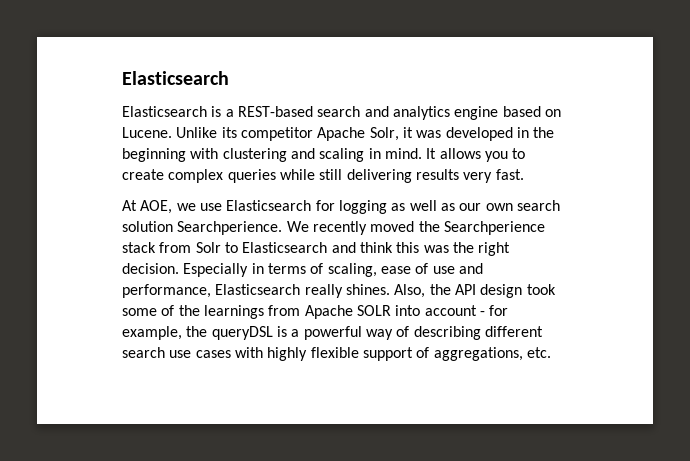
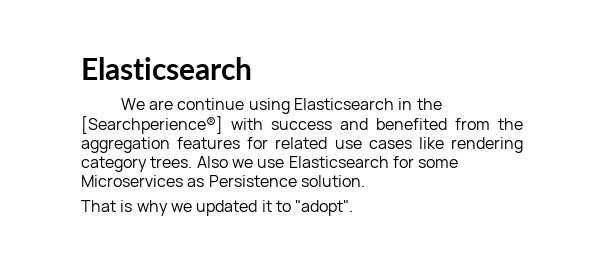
- Elasticsearch is a REST-based search and analytics engine based on Lucene. Unlike its competitor Apache Solr, it was developed in the beginning with clustering and scaling in mind. It allows you to create complex queries while still delivering results very fast.
- At AOE, we use Elasticsearch for logging as well as our own search solution Searchperience. We recently moved the Searchperience stack from Solr to Elasticsearch and think this was the right decision. Especially in terms of scaling, ease of use and performance, Elasticsearch really shines. Also, the API design took some of the learnings from Apache SOLR into account - for example, the queryDSL is a powerful way of describing different search use cases with highly flexible support of aggregations, etc.
+ We are continue using Elasticsearch in the [Searchperience®] with success and benefited from the aggregation features for related use cases like rendering category trees. Also we use Elasticsearch for some Microservices as Persistence solution.
+ That is why we updated it to "adopt".

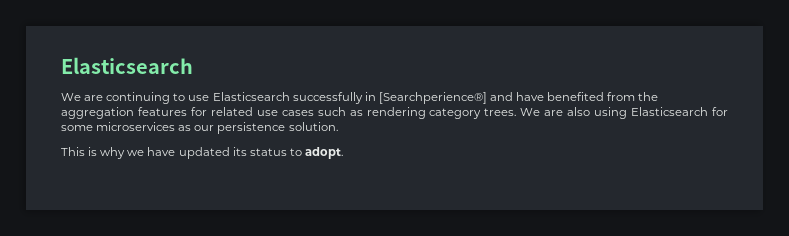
- We are continue using Elasticsearch in the [Searchperience®] with success and benefited from the aggregation features for related use cases like rendering category trees.
+ We are continuing to use Elasticsearch successfully in [Searchperience®] and have benefited from the aggregation features for related use cases such as rendering category trees.
- Also we use Elasticsearch for some Microservices as Persistence solution.
+ We are also using Elasticsearch for some microservices as our persistence solution.
- That is why we updated it to "adopt".
+ This is why we have updated its status to adopt.

